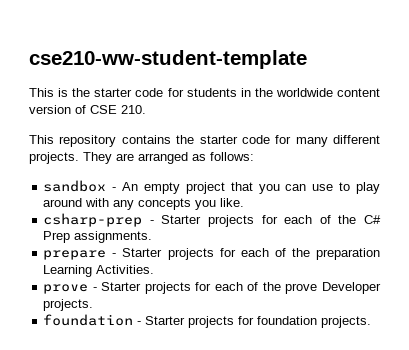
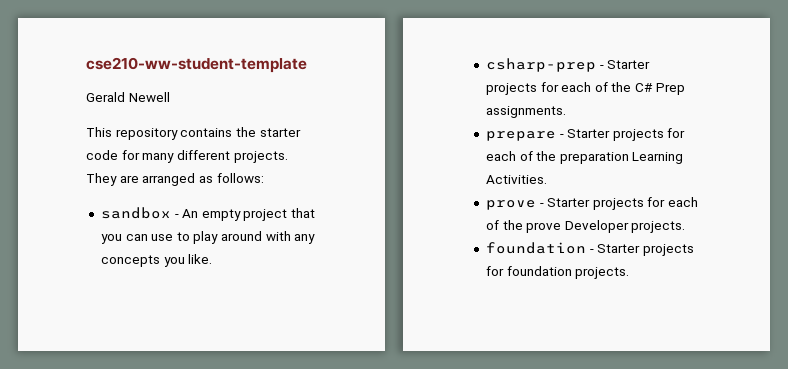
- This is the starter code for students in the worldwide content version of CSE 210.
+ Gerald Newell

